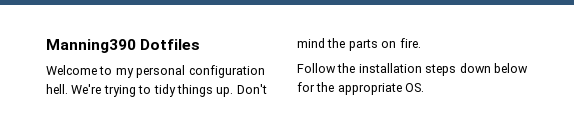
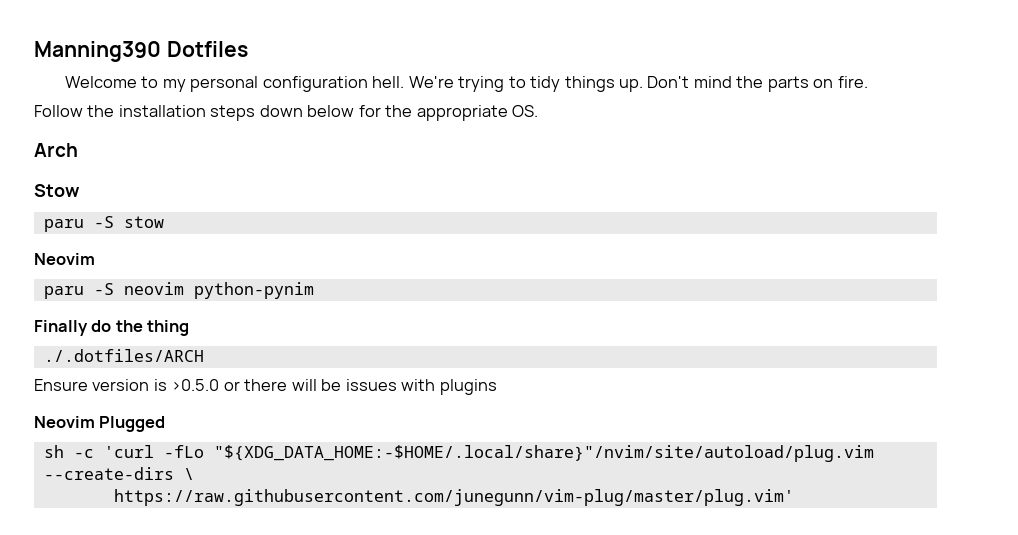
+ Arch
+ Stow
+ paru -S stow
+ Neovim
+ paru -S neovim python-pynim
+ Finally do the thing
+ ./.dotfiles/ARCH
+ Ensure version is >0.5.0 or there will be issues with plugins
+ Neovim Plugged
+ sh -c 'curl -fLo "${XDG_DATA_HOME:-$HOME/.local/share}"/nvim/site/autoload/plug.vim --create-dirs \
+ https://raw.githubusercontent.com/junegunn/vim-plug/master/plug.vim'

